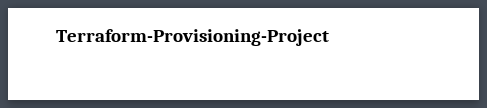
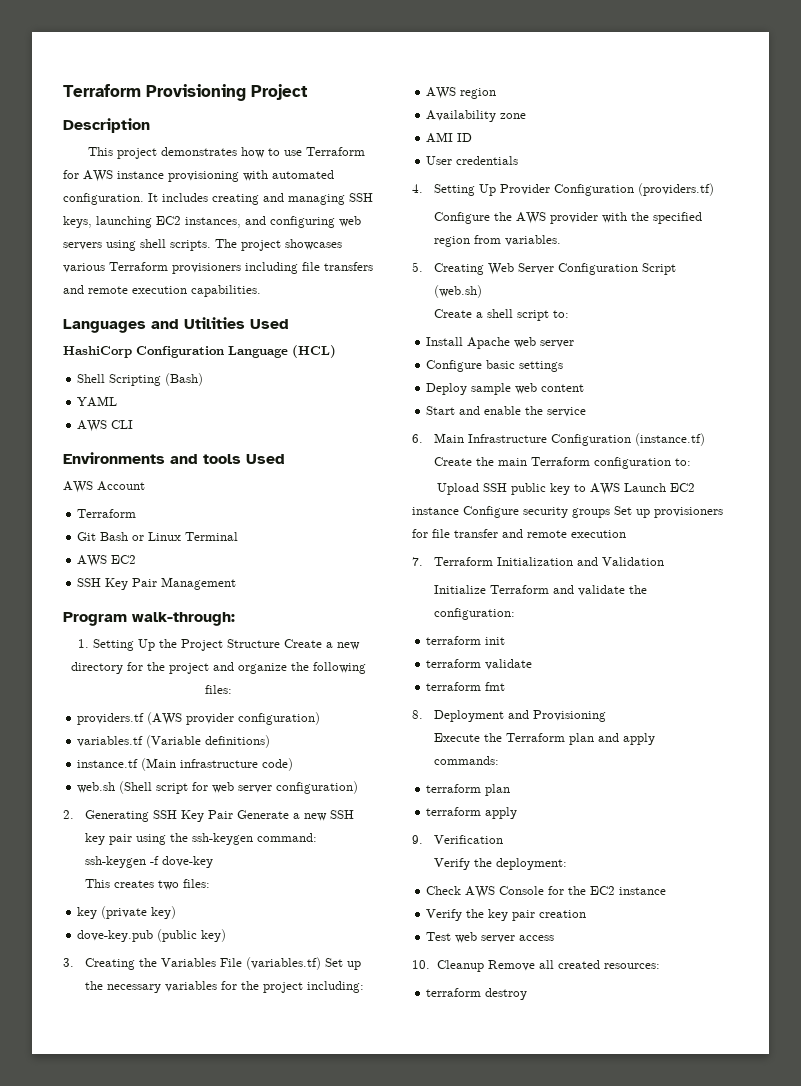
- Terraform-Provisioning-Project
+ Terraform Provisioning Project
+ Description
+ This project demonstrates how to use Terraform for AWS instance provisioning with automated configuration. It includes creating and managing SSH keys, launching EC2 instances, and configuring web servers using shell scripts. The project showcases various Terraform provisioners including file transfers and remote execution capabilities.
+ Languages and Utilities Used
+ HashiCorp Configuration Language (HCL)
+ Shell Scripting (Bash)
+ YAML
+ AWS CLI
+ Environments and tools Used
+ AWS Account
+ Terraform
+ Git Bash or Linux Terminal
+ AWS EC2
+ SSH Key Pair Management
+ Program walk-through:
+ 1. Setting Up the Project Structure Create a new directory for the project and organize the following files:
+ providers.tf (AWS provider configuration)
+ variables.tf (Variable definitions)
+ instance.tf (Main infrastructure code)
+ web.sh (Shell script for web server configuration)
+ 2. Generating SSH Key Pair Generate a new SSH key pair using the ssh-keygen command: ssh-keygen -f dove-key
+ This creates two files:
+ key (private key)
+ dove-key.pub (public key)
+ 3. Creating the Variables File (variables.tf) Set up the necessary variables for the project including:
+ AWS region
+ Availability zone
+ AMI ID
+ User credentials
+ 4. Setting Up Provider Configuration (providers.tf)
+ Configure the AWS provider with the specified region from variables.
+ 5. Creating Web Server Configuration Script (web.sh)
+ Create a shell script to:
+ Install Apache web server
+ Configure basic settings
+ Deploy sample web content
+ Start and enable the service
+ 6. Main Infrastructure Configuration (instance.tf) Create the main Terraform configuration to:
+ Upload SSH public key to AWS Launch EC2 instance Configure security groups Set up provisioners for file transfer and remote execution
+ 7. Terraform Initialization and Validation
+ Initialize Terraform and validate the configuration:
+ terraform init
+ terraform validate
+ terraform fmt
+ 8. Deployment and Provisioning
+ Execute the Terraform plan and apply commands:
+ terraform plan
+ terraform apply
+ 9. Verification
+ Verify the deployment:
+ Check AWS Console for the EC2 instance
+ Verify the key pair creation
+ Test web server access
+ 10. Cleanup Remove all created resources:
+ terraform destroy

